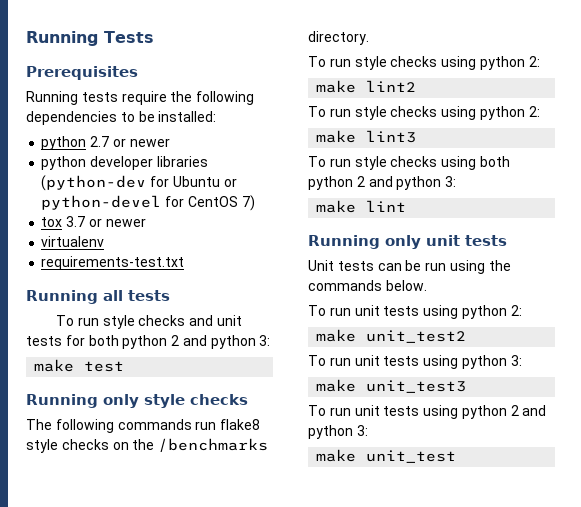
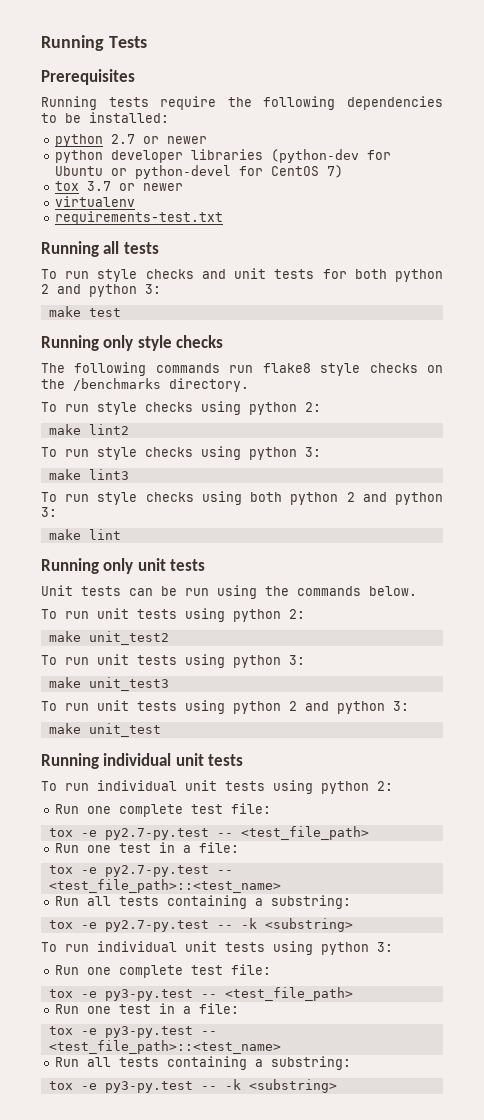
  make lint2
- To run style checks using python 2:
+ To run style checks using python 3:
+ Running individual unit tests
+ To run individual unit tests using python 2:
+ Run one complete test file:
+ tox -e py2.7-py.test -- <test_file_path>
+ Run one test in a file:
+ tox -e py2.7-py.test -- <test_file_path>::<test_name>
+ Run all tests containing a substring:
+ tox -e py2.7-py.test -- -k <substring>
+ To run individual unit tests using python 3:
+ Run one complete test file:
+ tox -e py3-py.test -- <test_file_path>
+ Run one test in a file:
+ tox -e py3-py.test -- <test_file_path>::<test_name>
+ Run all tests containing a substring:
+ tox -e py3-py.test -- -k <substring>

